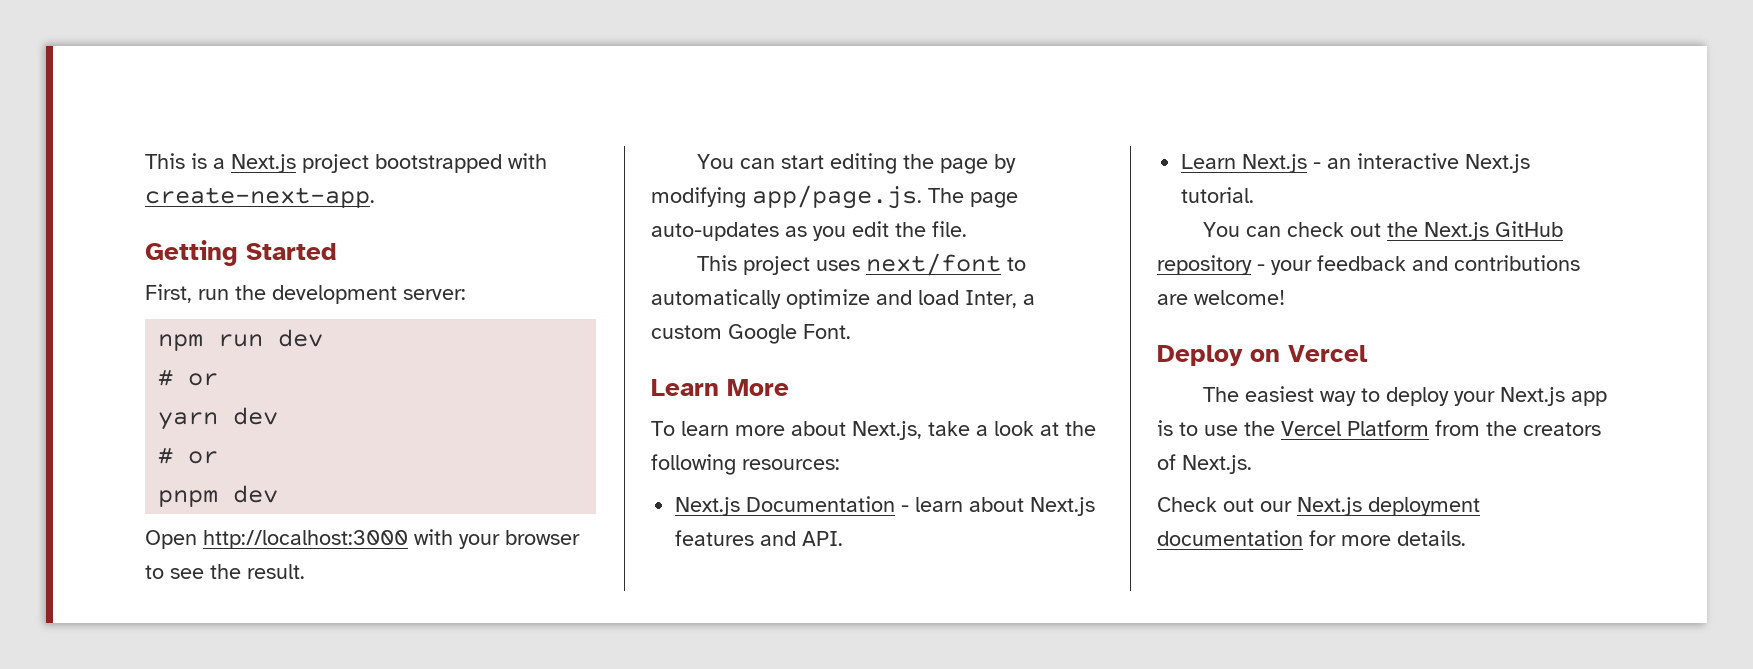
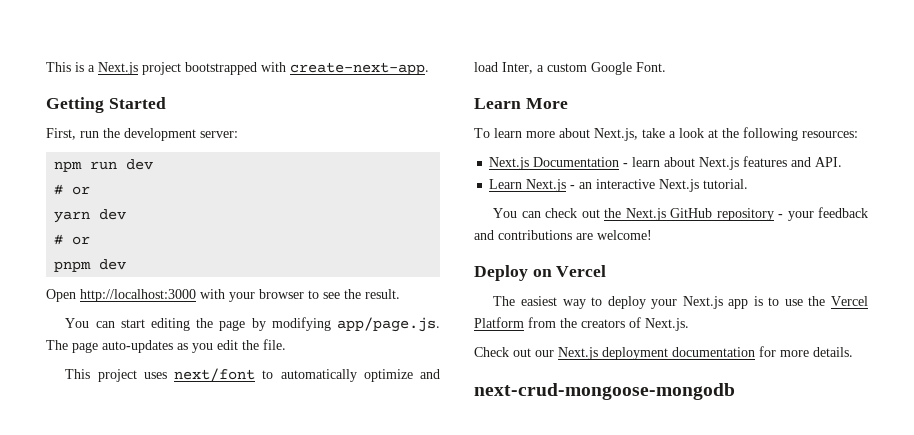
+ next-crud-mongoose-mongodb

